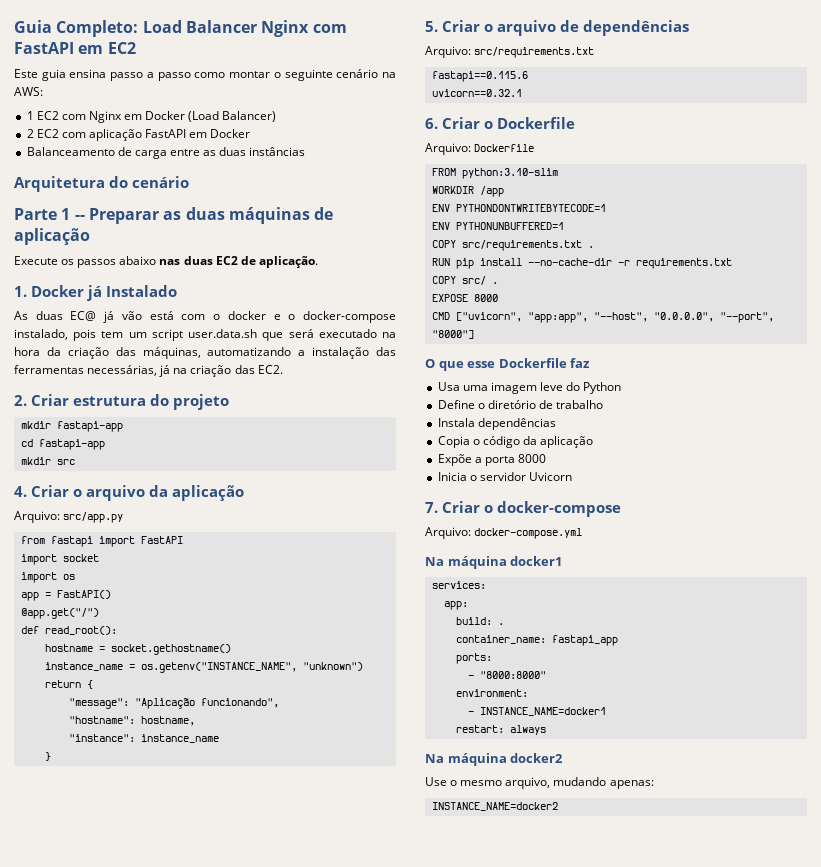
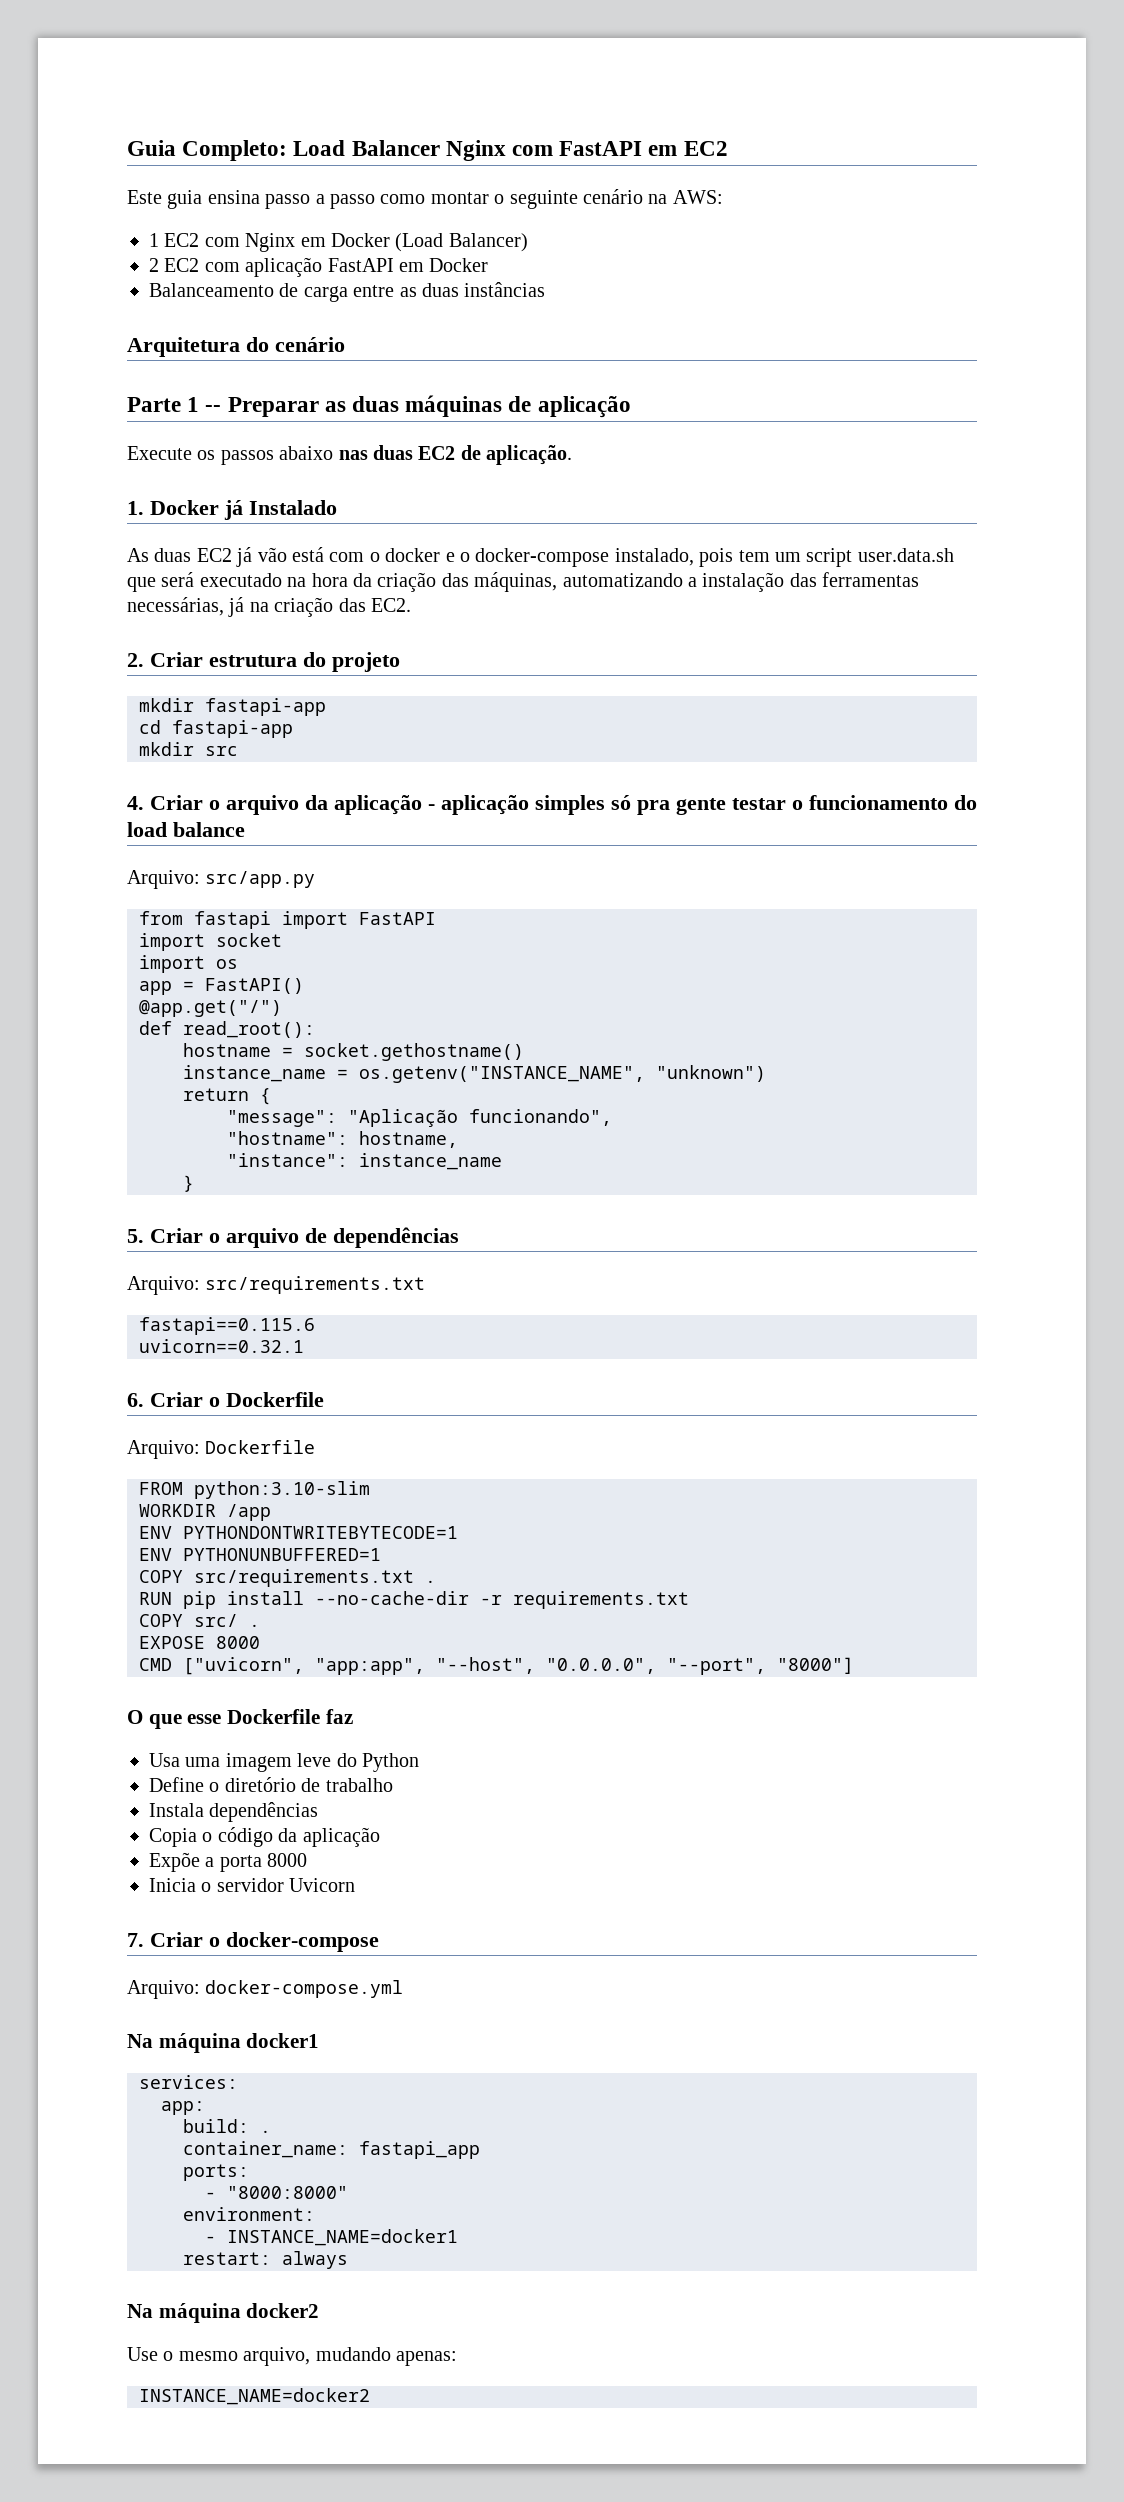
- As duas EC@ já vão está com o docker e o docker-compose instalado, pois tem um script user.data.sh que será executado na hora da criação das máquinas, automatizando a instalação das ferramentas necessárias, já na criação das EC2.
+ As duas EC2 já vão está com o docker e o docker-compose instalado, pois tem um script user.data.sh que será executado na hora da criação das máquinas, automatizando a instalação das ferramentas necessárias, já na criação das EC2.
- 4. Criar o arquivo da aplicação
+ 4. Criar o arquivo da aplicação - aplicação simples só pra gente testar o funcionamento do load balance

